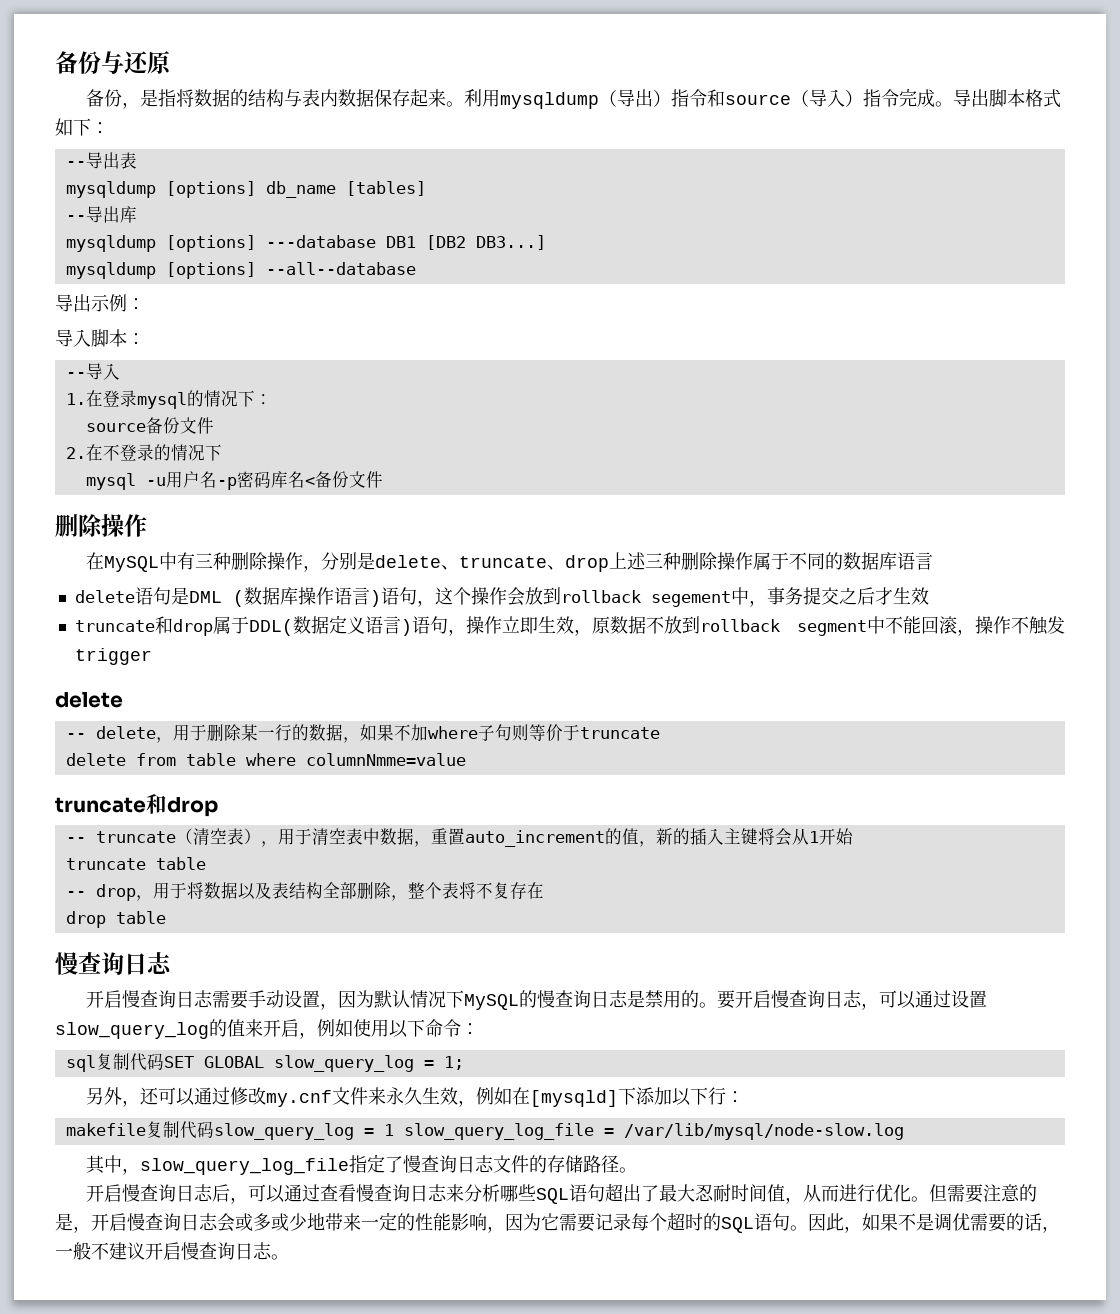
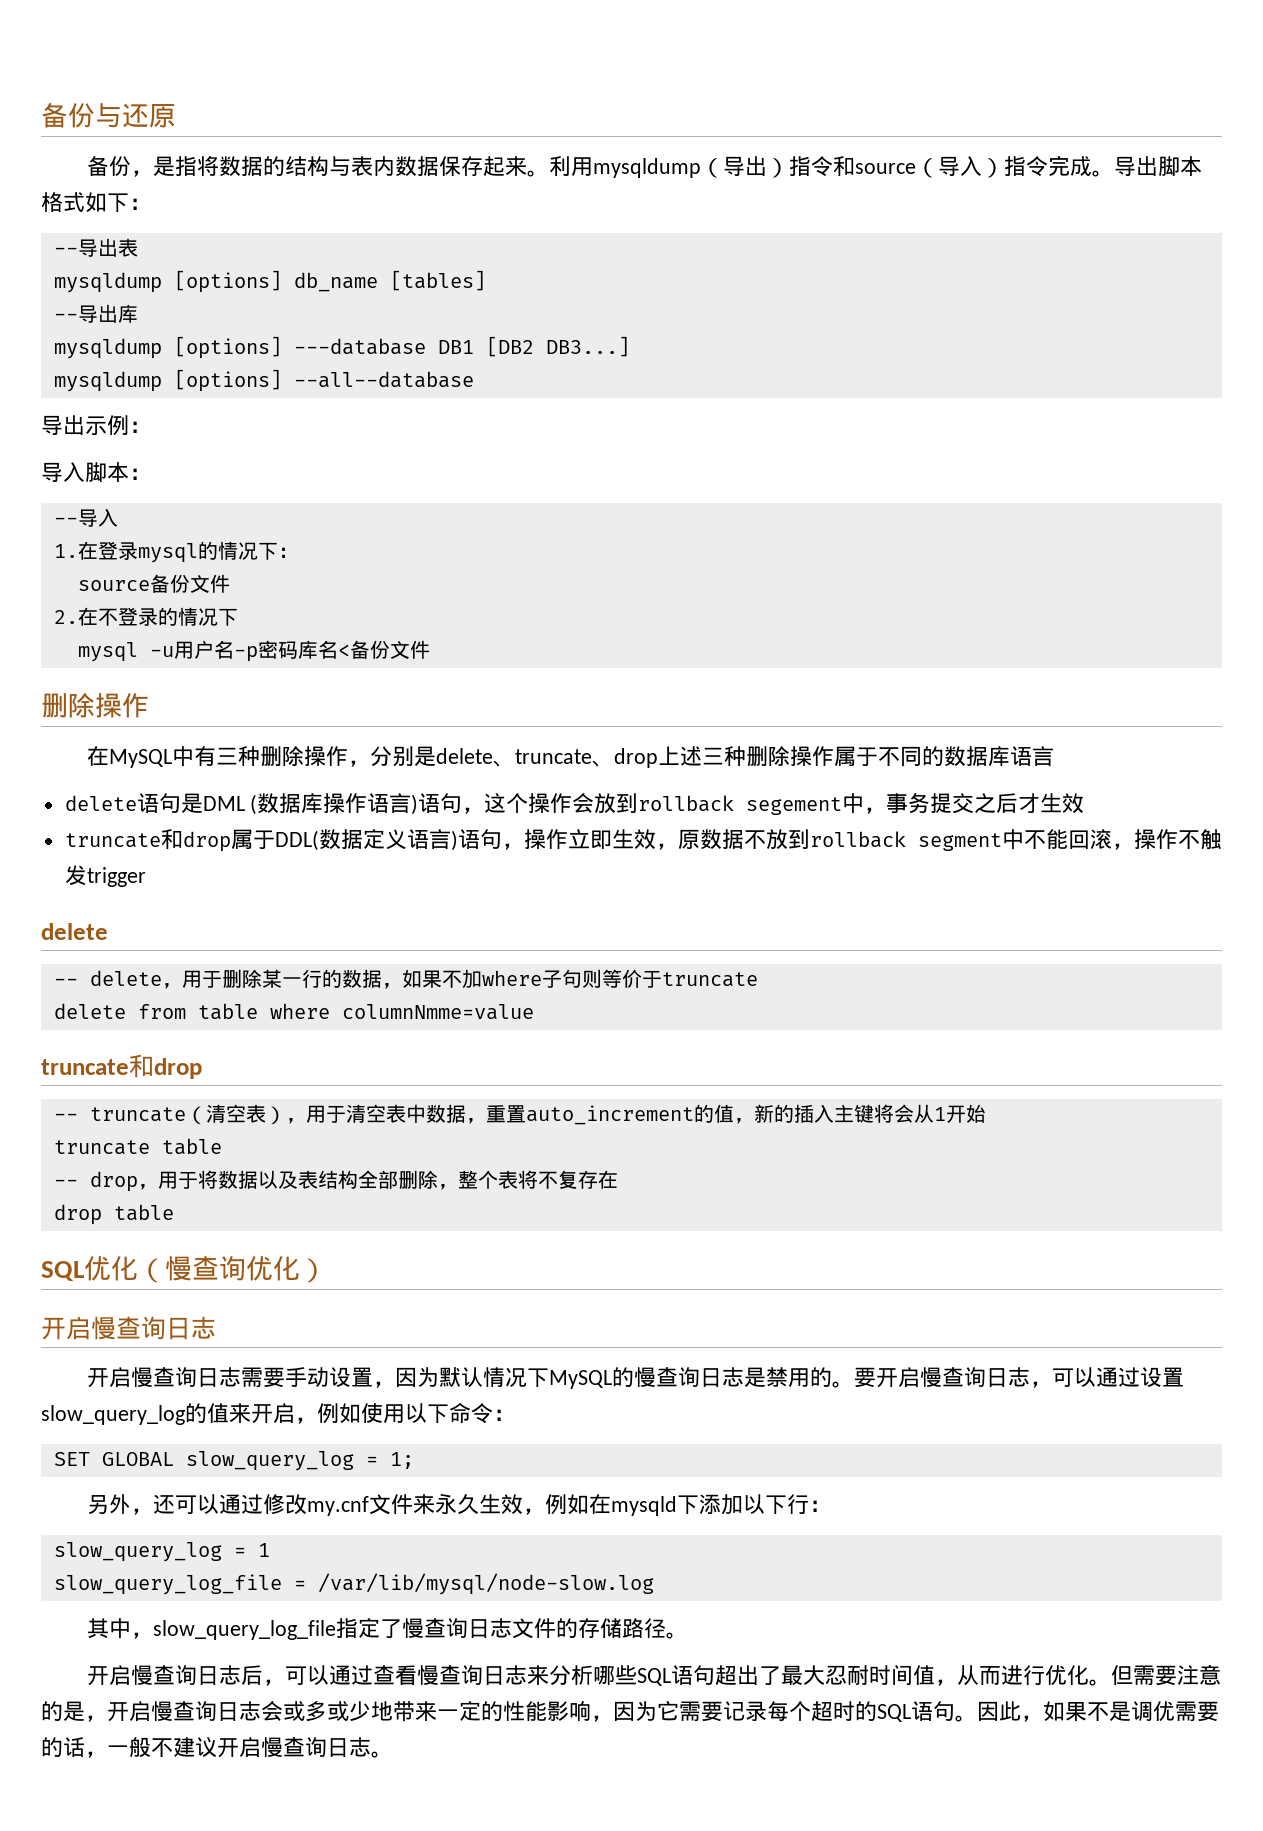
  drop table
- 慢查询日志
+ SQL优化（慢查询优化）
+ 开启慢查询日志
- sql复制代码SET GLOBAL slow_query_log = 1;
+ SET GLOBAL slow_query_log = 1;
- 另外，还可以通过修改my.cnf文件来永久生效，例如在[mysqld]下添加以下行：
+ 另外，还可以通过修改my.cnf文件来永久生效，例如在mysqld下添加以下行：
- makefile复制代码slow_query_log = 1 slow_query_log_file = /var/lib/mysql/node-slow.log
+ slow_query_log = 1
+ slow_query_log_file = /var/lib/mysql/node-slow.log

